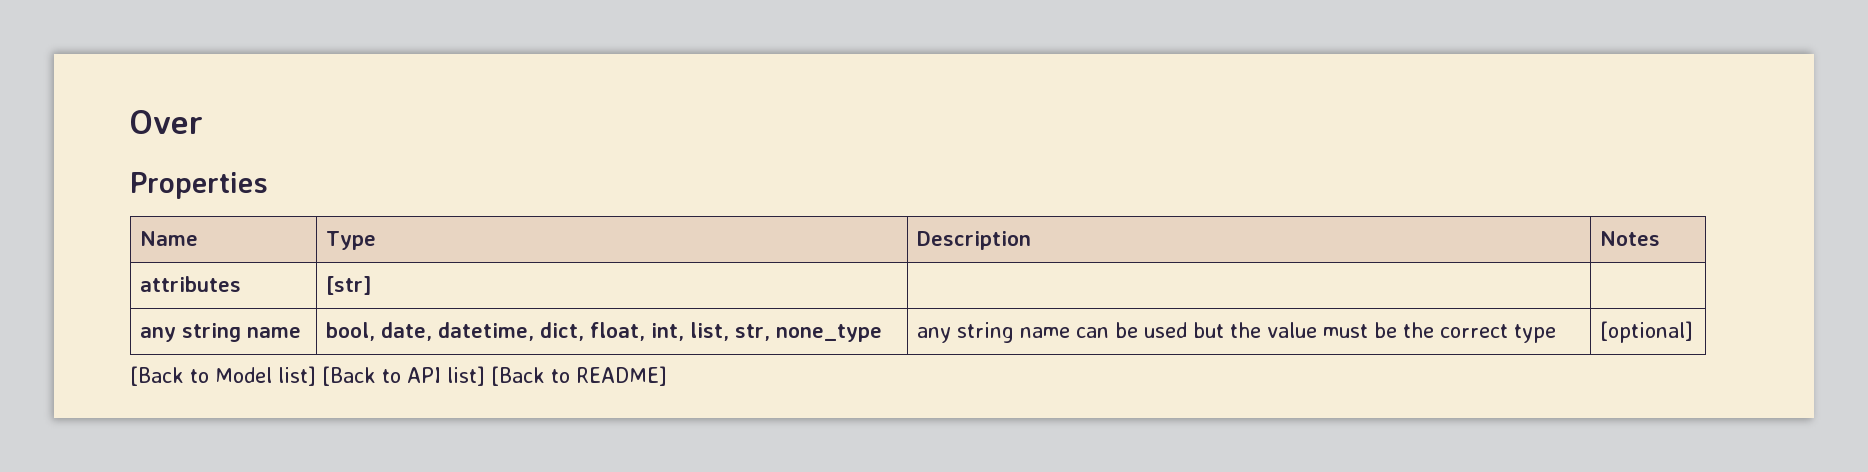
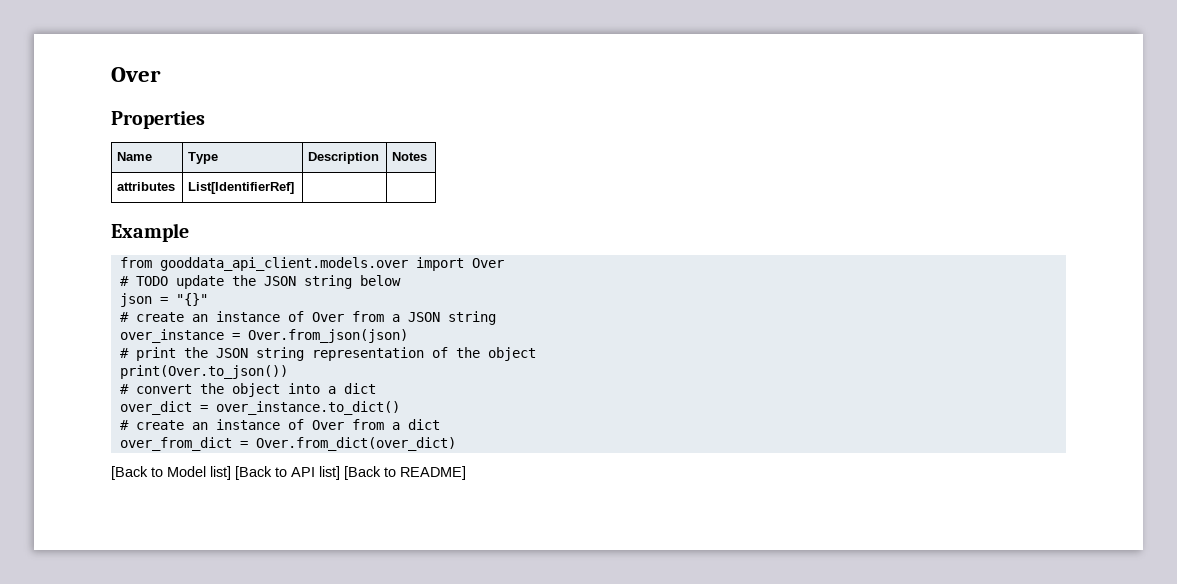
- attributes | [str] | |
- any string name | bool, date, datetime, dict, float, int, list, str, none_type | any string name can be used but the value must be the correct type | [optional]
+ attributes | List[IdentifierRef] | |
+ Example
+ from gooddata_api_client.models.over import Over
+ # TODO update the JSON string below
+ json = "{}"
+ # create an instance of Over from a JSON string
+ over_instance = Over.from_json(json)
+ # print the JSON string representation of the object
+ print(Over.to_json())
+ # convert the object into a dict
+ over_dict = over_instance.to_dict()
+ # create an instance of Over from a dict
+ over_from_dict = Over.from_dict(over_dict)

